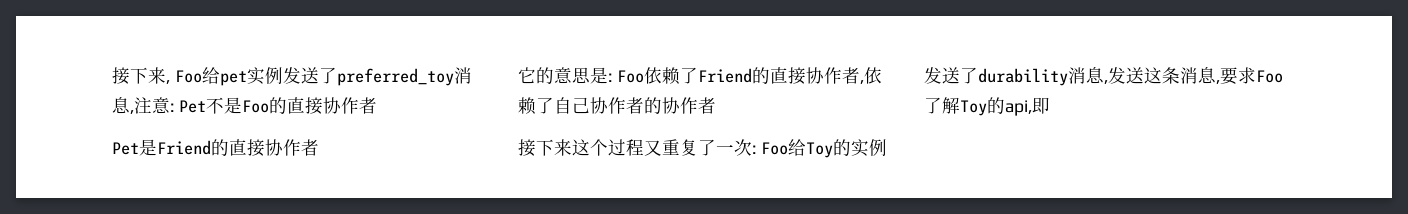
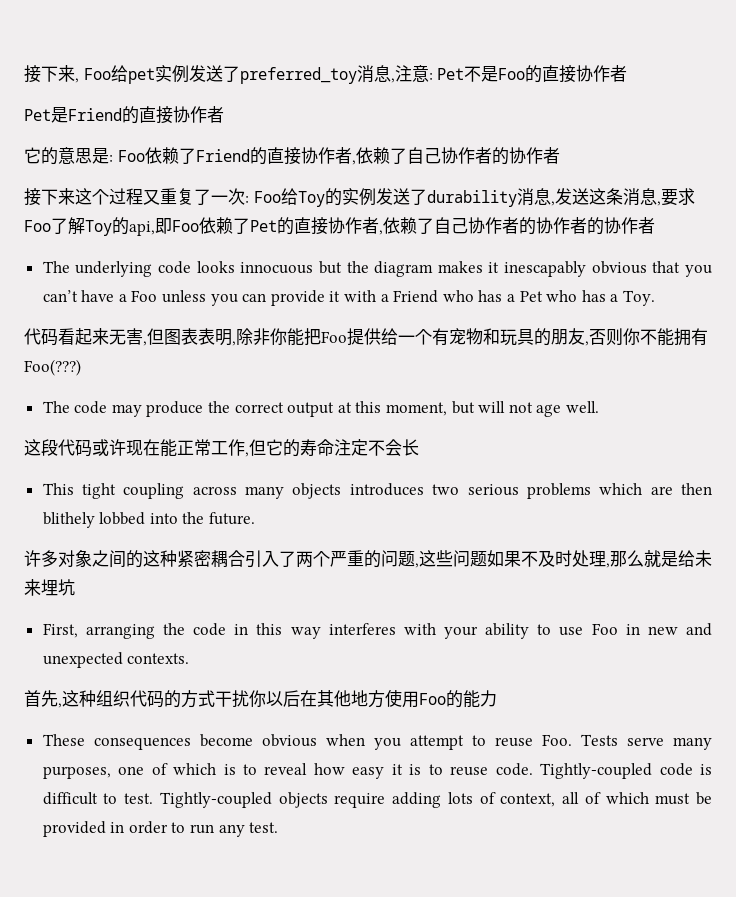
- 接下来这个过程又重复了一次: Foo给Toy的实例发送了durability消息,发送这条消息,要求Foo了解Toy的api,即
+ 接下来这个过程又重复了一次: Foo给Toy的实例发送了durability消息,发送这条消息,要求Foo了解Toy的api,即Foo依赖了Pet的直接协作者,依赖了自己协作者的协作者的协作者
+ The underlying code looks innocuous but the diagram makes it inescapably obvious that you can’t have a Foo unless you can provide it with a Friend who has a Pet who has a Toy.
+ 代码看起来无害,但图表表明,除非你能把Foo提供给一个有宠物和玩具的朋友,否则你不能拥有Foo(???)
+ The code may produce the correct output at this moment, but will not age well.
+ 这段代码或许现在能正常工作,但它的寿命注定不会长
+ This tight coupling across many objects introduces two serious problems which are then blithely lobbed into the future.
+ 许多对象之间的这种紧密耦合引入了两个严重的问题,这些问题如果不及时处理,那么就是给未来埋坑
+ First, arranging the code in this way interferes with your ability to use Foo in new and unexpected contexts.
+ 首先,这种组织代码的方式干扰你以后在其他地方使用Foo的能力
+ These consequences become obvious when you attempt to reuse Foo. Tests serve many purposes, one of which is to reveal how easy it is to reuse code. Tightly-coupled code is difficult to test. Tightly-coupled objects require adding lots of context, all of which must be provided in order to run any test.

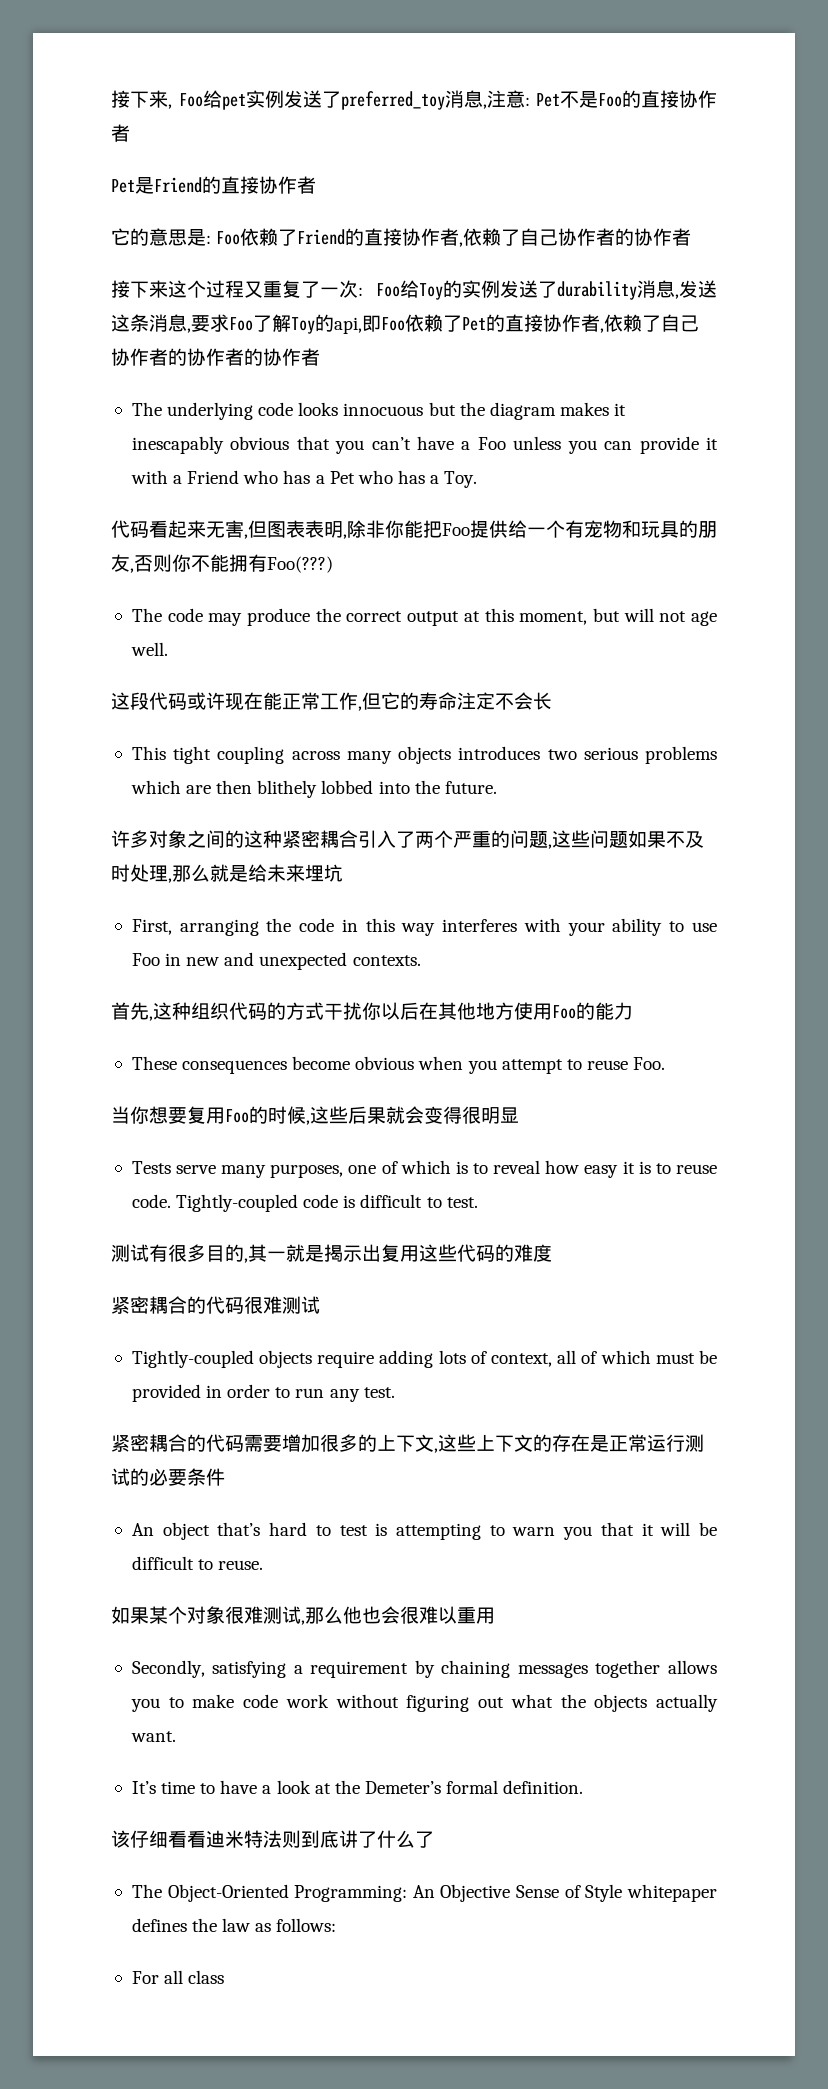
- These consequences become obvious when you attempt to reuse Foo. Tests serve many purposes, one of which is to reveal how easy it is to reuse code.
+ These consequences become obvious when you attempt to reuse Foo.
+ 当你想要复用Foo的时候,这些后果就会变得很明显
+ Tests serve many purposes, one of which is to reveal how easy it is to reuse code.
- Tightly-coupled code is difficult to test. Tightly-coupled objects require adding lots of context, all of which must be provided in order to run any test.
+ Tightly-coupled code is difficult to test.
+ 测试有很多目的,其一就是揭示出复用这些代码的难度
+ 紧密耦合的代码很难测试
+ Tightly-coupled objects require adding lots of context, all of which must be provided in order to run any test.
+ 紧密耦合的代码需要增加很多的上下文,这些上下文的存在是正常运行测试的必要条件
+ An object that’s hard to test is attempting to warn you that it will be difficult to reuse.
+ 如果某个对象很难测试,那么他也会很难以重用
+ Secondly, satisfying a requirement by chaining messages together allows you to make code work without figuring out what the objects actually want.
+ It’s time to have a look at the Demeter’s formal definition.
+ 该仔细看看迪米特法则到底讲了什么了
+ The Object-Oriented Programming: An Objective Sense of Style whitepaper defines the law as follows:
+ For all class

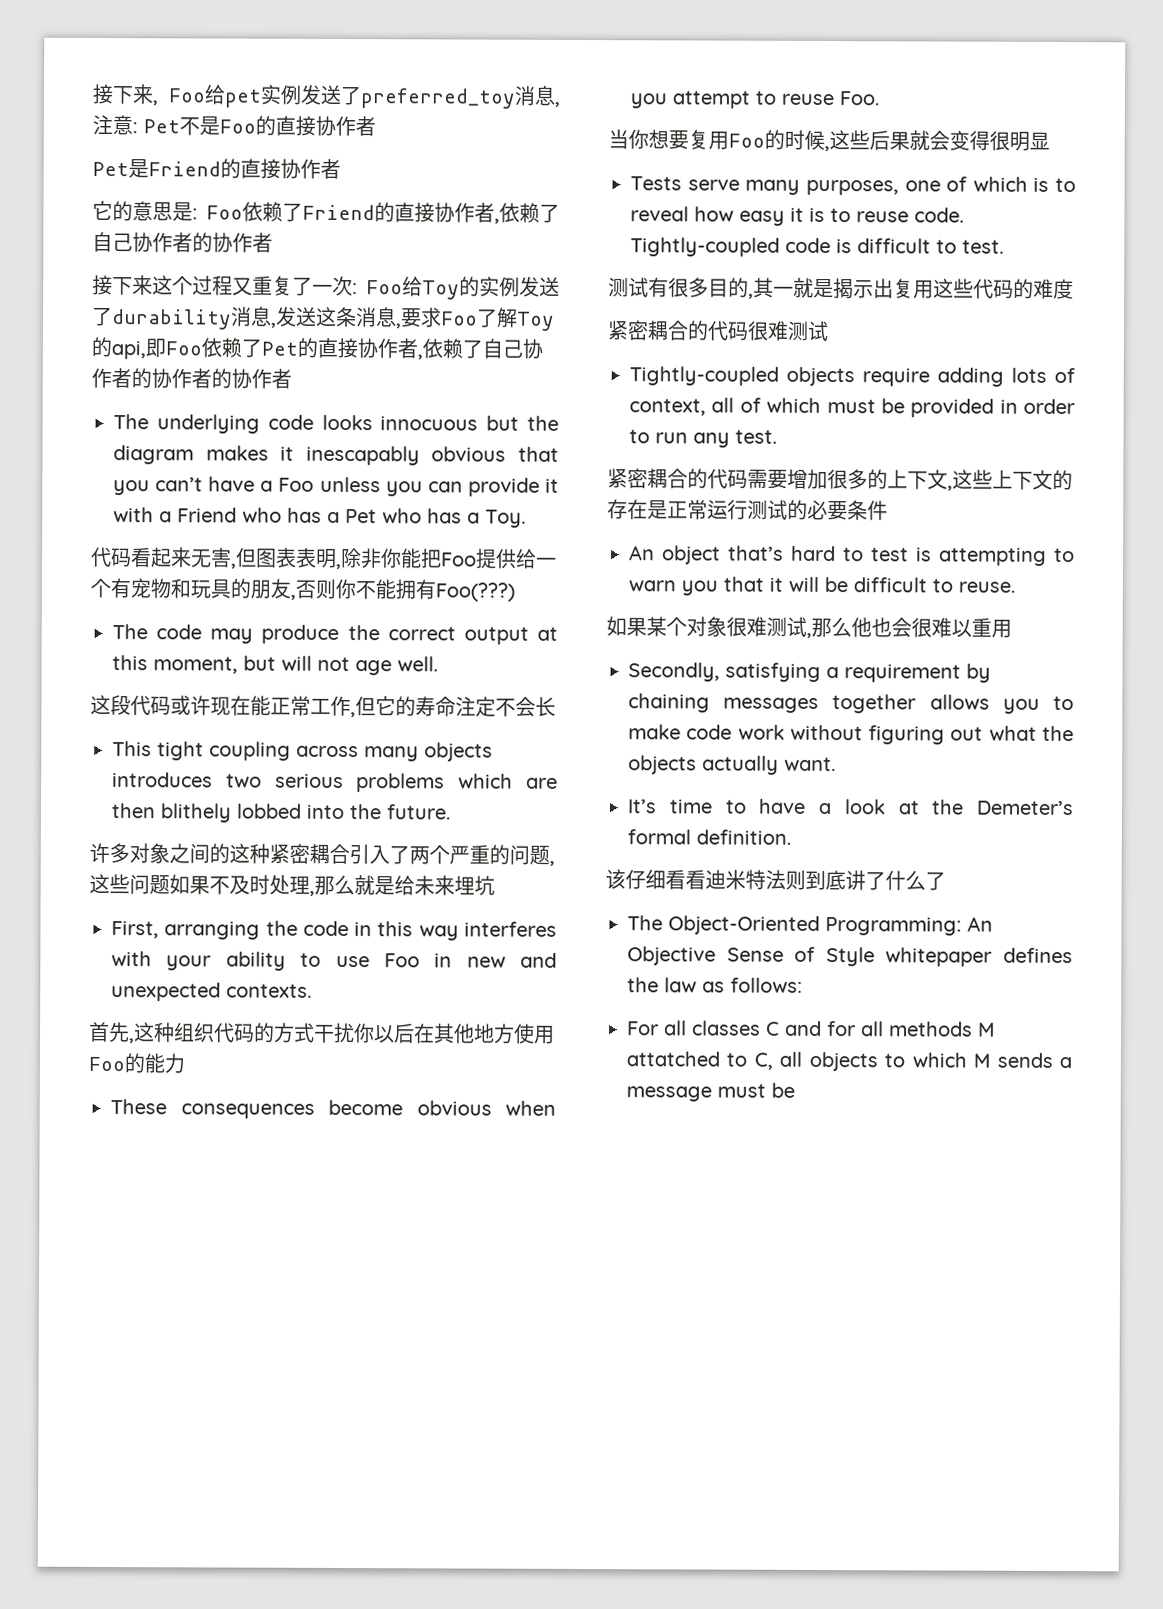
- For all class
+ For all classes C and for all methods M attatched to C, all objects to which M sends a message must be

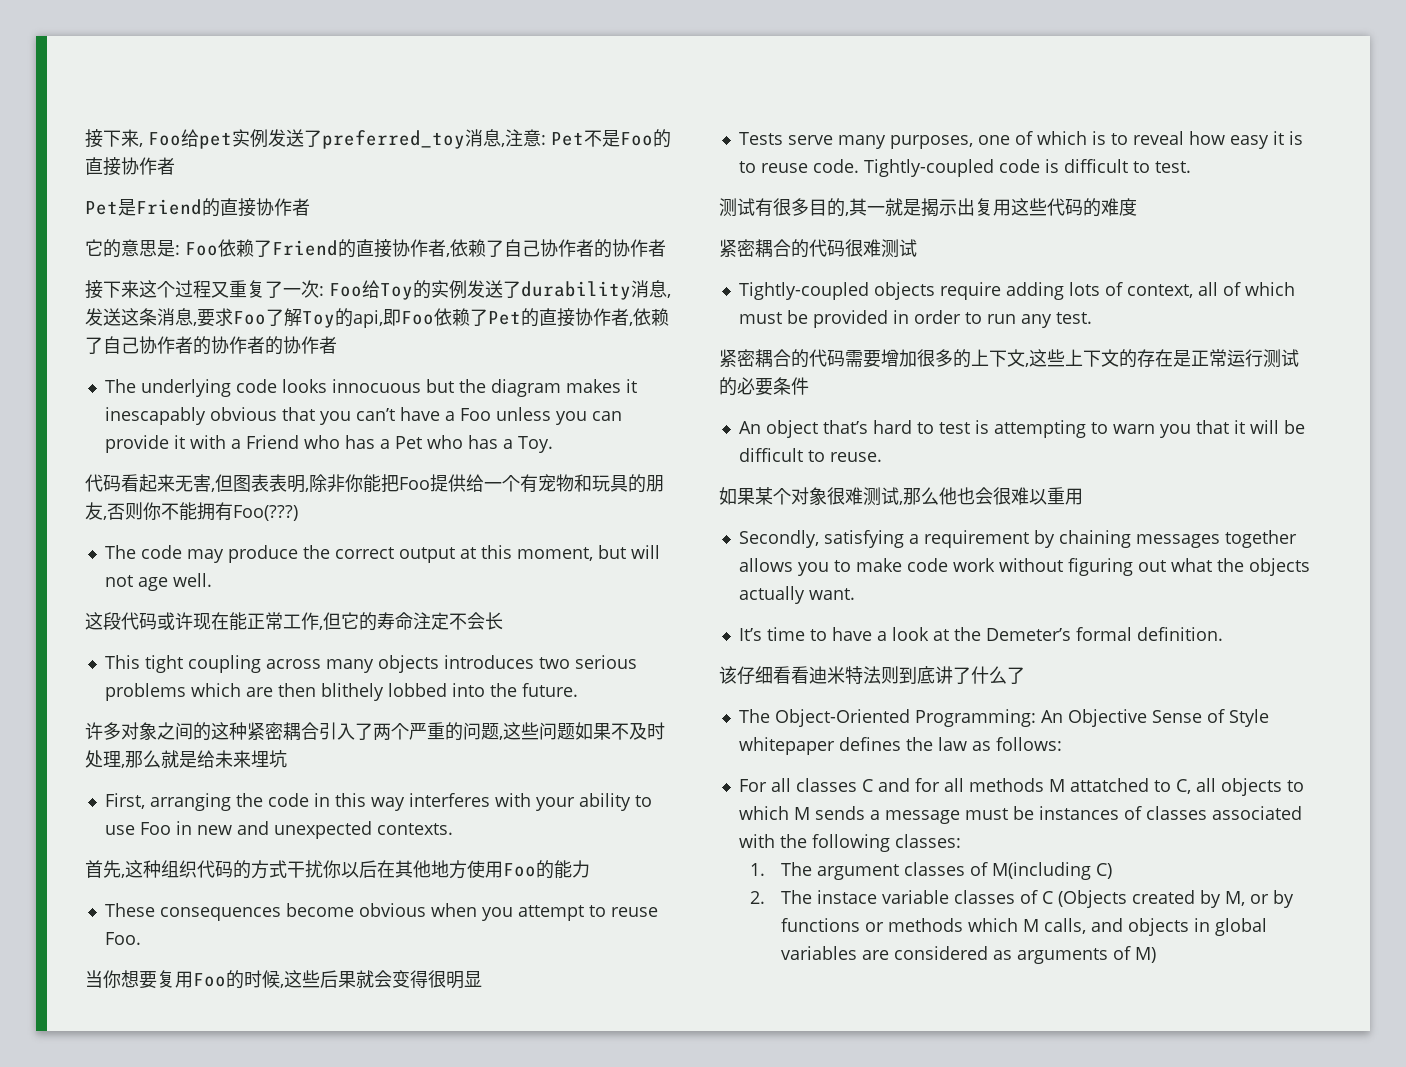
- For all classes C and for all methods M attatched to C, all objects to which M sends a message must be
+ For all classes C and for all methods M attatched to C, all objects to which M sends a message must be instances of classes associated with the following classes:
+ 1. The argument classes of M(including C)
+ 2. The instace variable classes of C (Objects created by M, or by functions or methods which M calls, and objects in global variables are considered as arguments of M)

